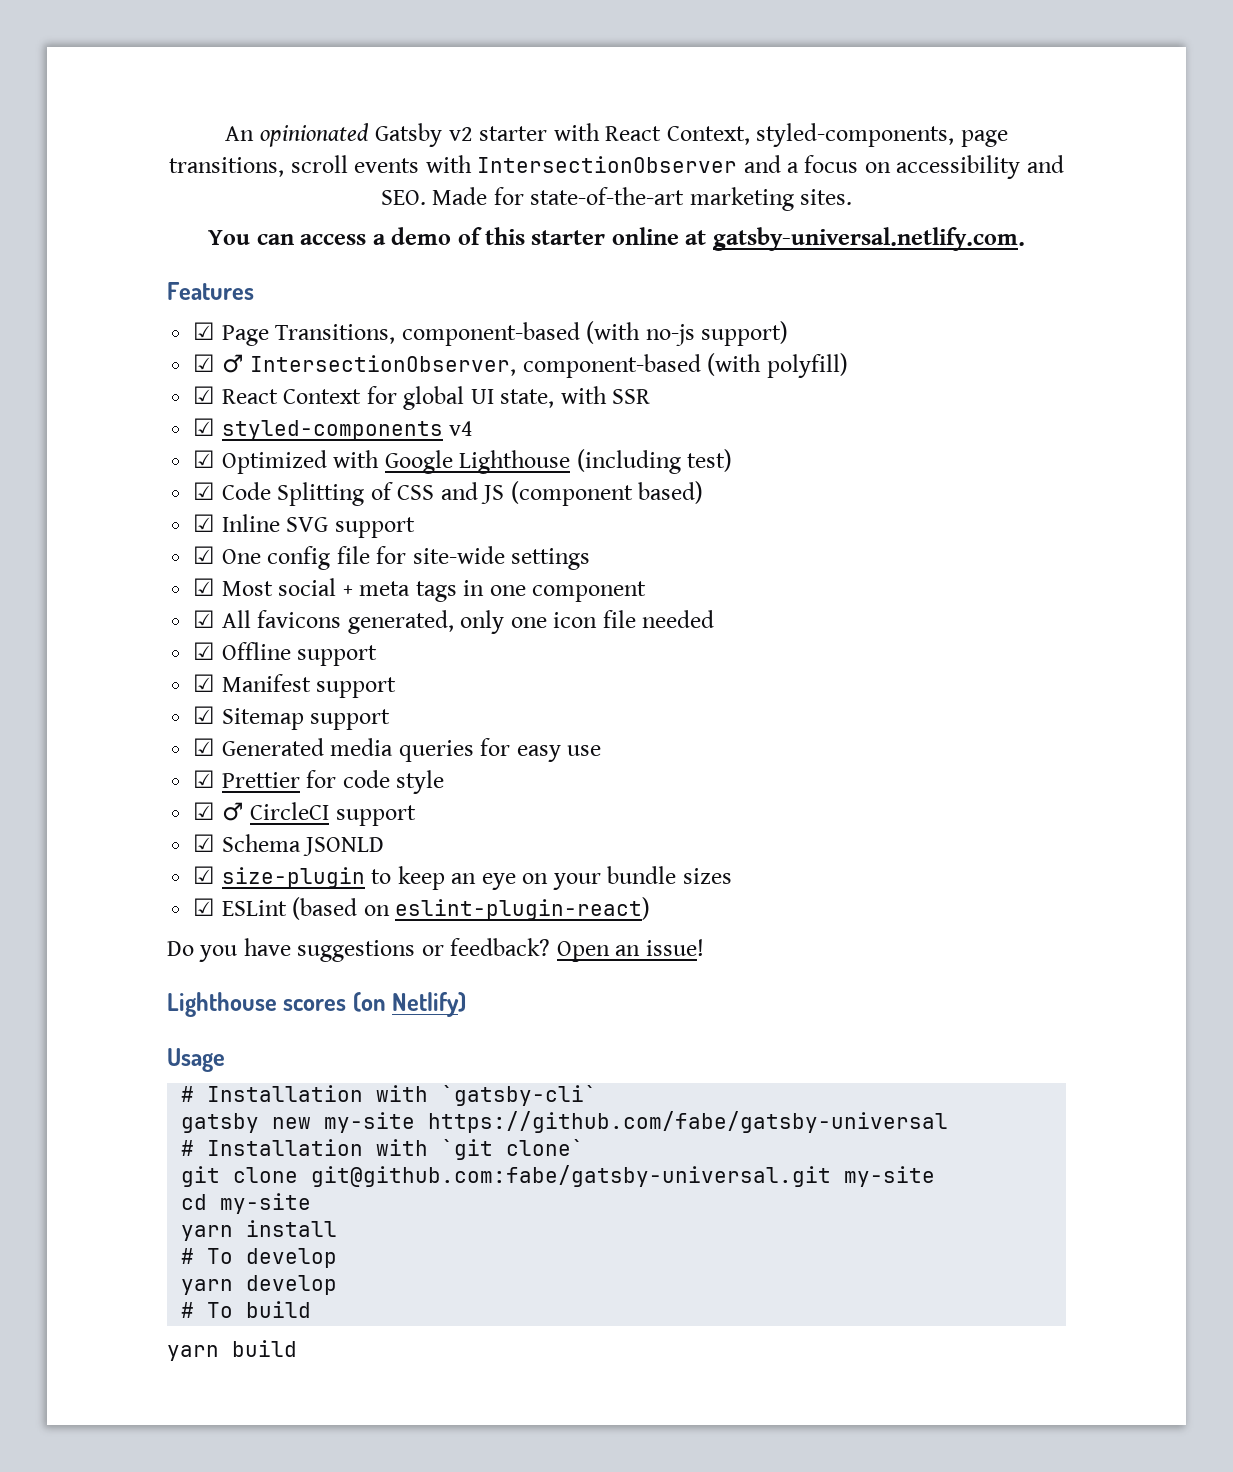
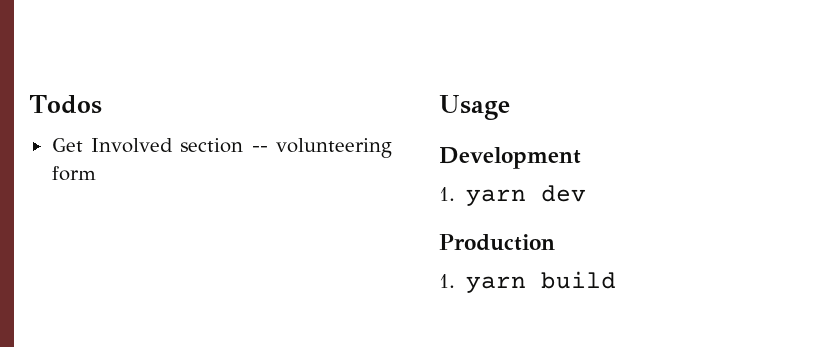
- An opinionated Gatsby v2 starter with React Context, styled-components, page transitions, scroll events with IntersectionObserver and a focus on accessibility and SEO. Made for state-of-the-art marketing sites.
- You can access a demo of this starter online at gatsby-universal.netlify.com.
- Features
- ☑ Page Transitions, component-based (with no-js support)
- ☑ ♂ IntersectionObserver, component-based (with polyfill)
- ☑ React Context for global UI state, with SSR
- ☑ styled-components v4
- ☑ Optimized with Google Lighthouse (including test)
- ☑ Code Splitting of CSS and JS (component based)
- ☑ Inline SVG support
- ☑ One config file for site-wide settings
- ☑ Most social + meta tags in one component
- ☑ All favicons generated, only one icon file needed
- ☑ Offline support
- ☑ Manifest support
- ☑ Sitemap support
- ☑ Generated media queries for easy use
- ☑ Prettier for code style
- ☑ ♂ CircleCI support
- ☑ Schema JSONLD
- ☑ size-plugin to keep an eye on your bundle sizes
- ☑ ESLint (based on eslint-plugin-react)
- Do you have suggestions or feedback? Open an issue!
- Lighthouse scores (on Netlify)
+ Todos
+ Get Involved section -- volunteering form
  Usage
- # Installation with `gatsby-cli`
- gatsby new my-site https://github.com/fabe/gatsby-universal
- # Installation with `git clone`
- git clone git@github.com:fabe/gatsby-universal.git my-site
- cd my-site
- yarn install
- # To develop
- yarn develop
- # To build
- yarn build
+ Development
+ 1. yarn dev
+ Production
+ 1. yarn build

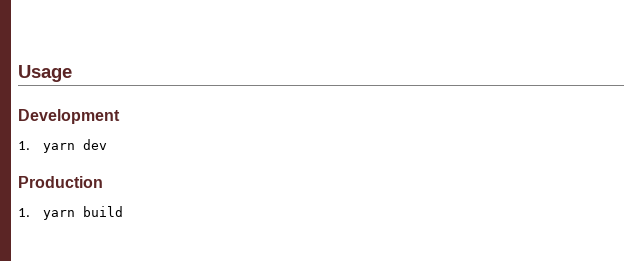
- Todos
- Get Involved section -- volunteering form

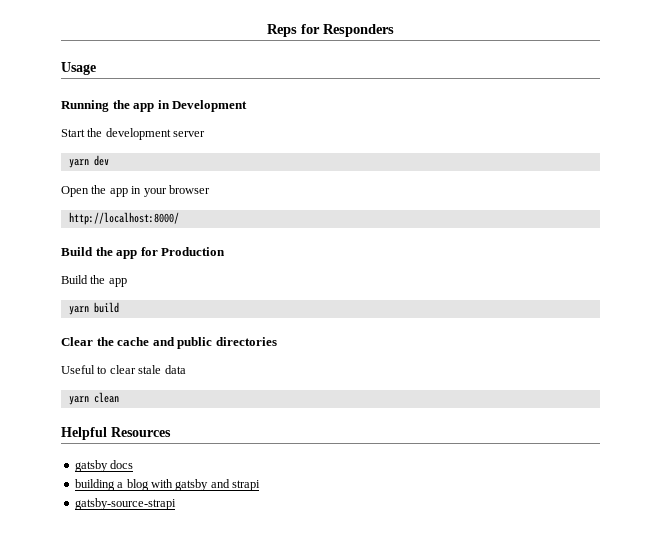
+ Reps for Responders
  Usage
- Development
- 1. yarn dev
- Production
- 1. yarn build
+ Running the app in Development
+ Start the development server
+ yarn dev
+ Open the app in your browser
+ http://localhost:8000/
+ Build the app for Production
+ Build the app
+ yarn build
+ Clear the cache and public directories
+ Useful to clear stale data
+ yarn clean
+ Helpful Resources
+ gatsby docs
+ building a blog with gatsby and strapi
+ gatsby-source-strapi

